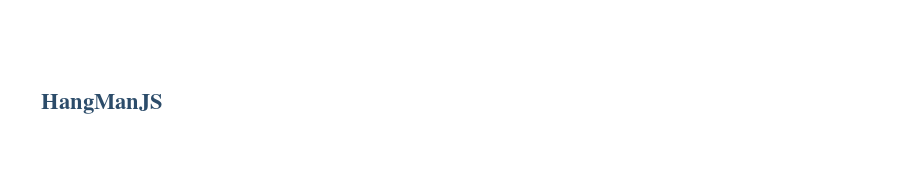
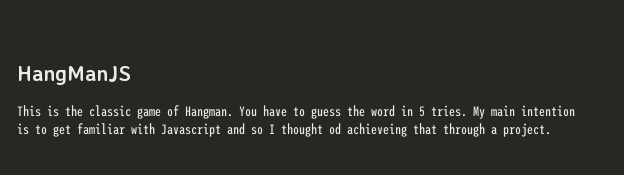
+ This is the classic game of Hangman. You have to guess the word in 5 tries. My main intention is to get familiar with Javascript and so I thought od achieveing that through a project.

